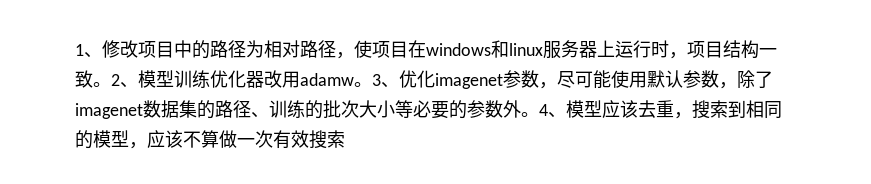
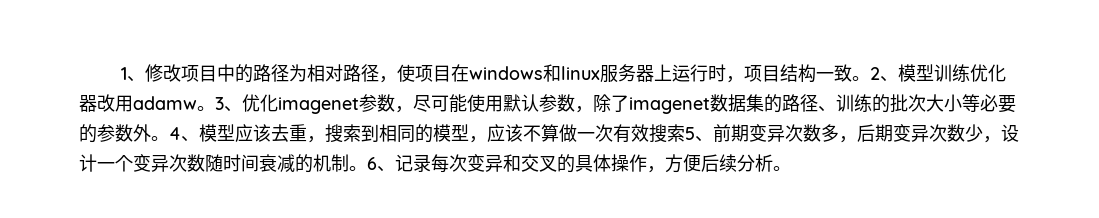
- 4、模型应该去重，搜索到相同的模型，应该不算做一次有效搜索
+ 4、模型应该去重，搜索到相同的模型，应该不算做一次有效搜索5、前期变异次数多，后期变异次数少，设计一个变异次数随时间衰减的机制。6、记录每次变异和交叉的具体操作，方便后续分析。

